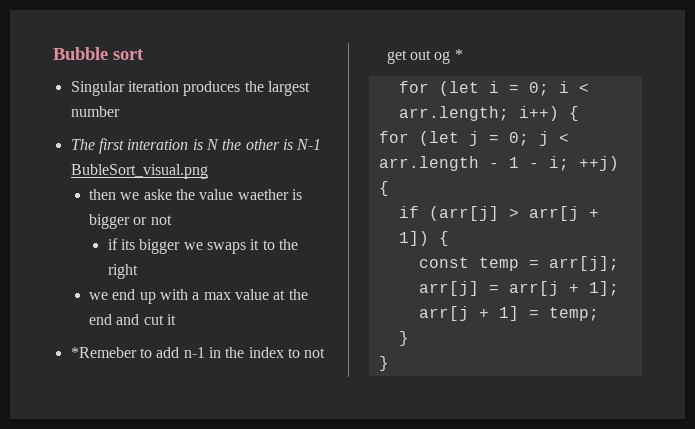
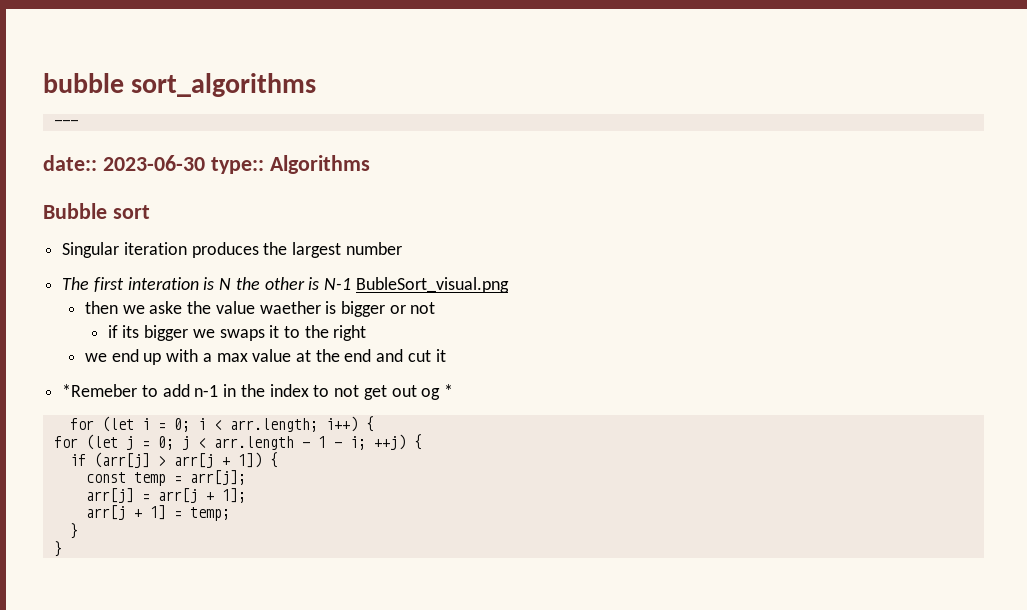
+ bubble sort_algorithms
+ ---
+ date:: 2023-06-30 type:: Algorithms

